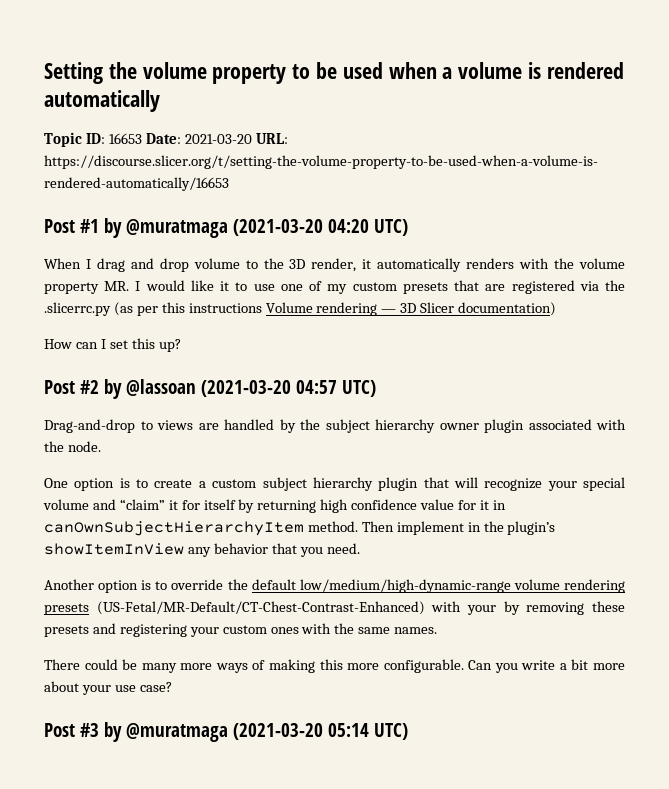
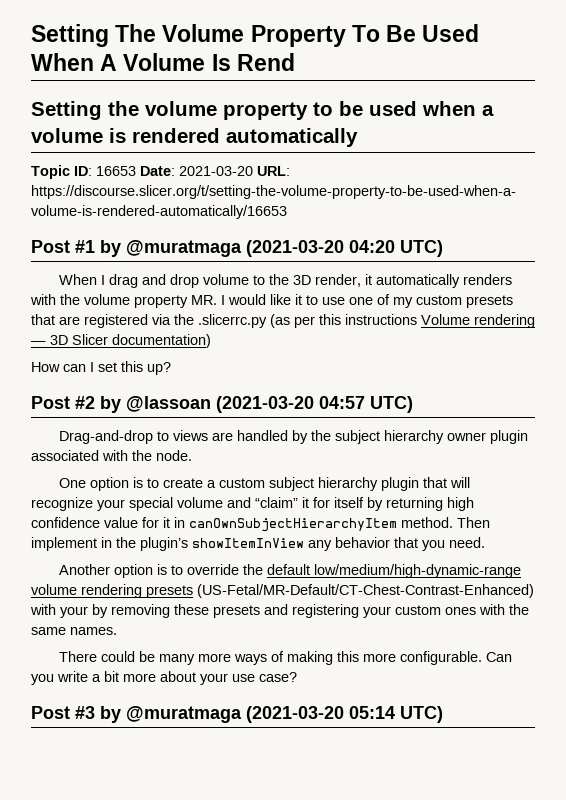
+ Setting The Volume Property To Be Used When A Volume Is Rend

